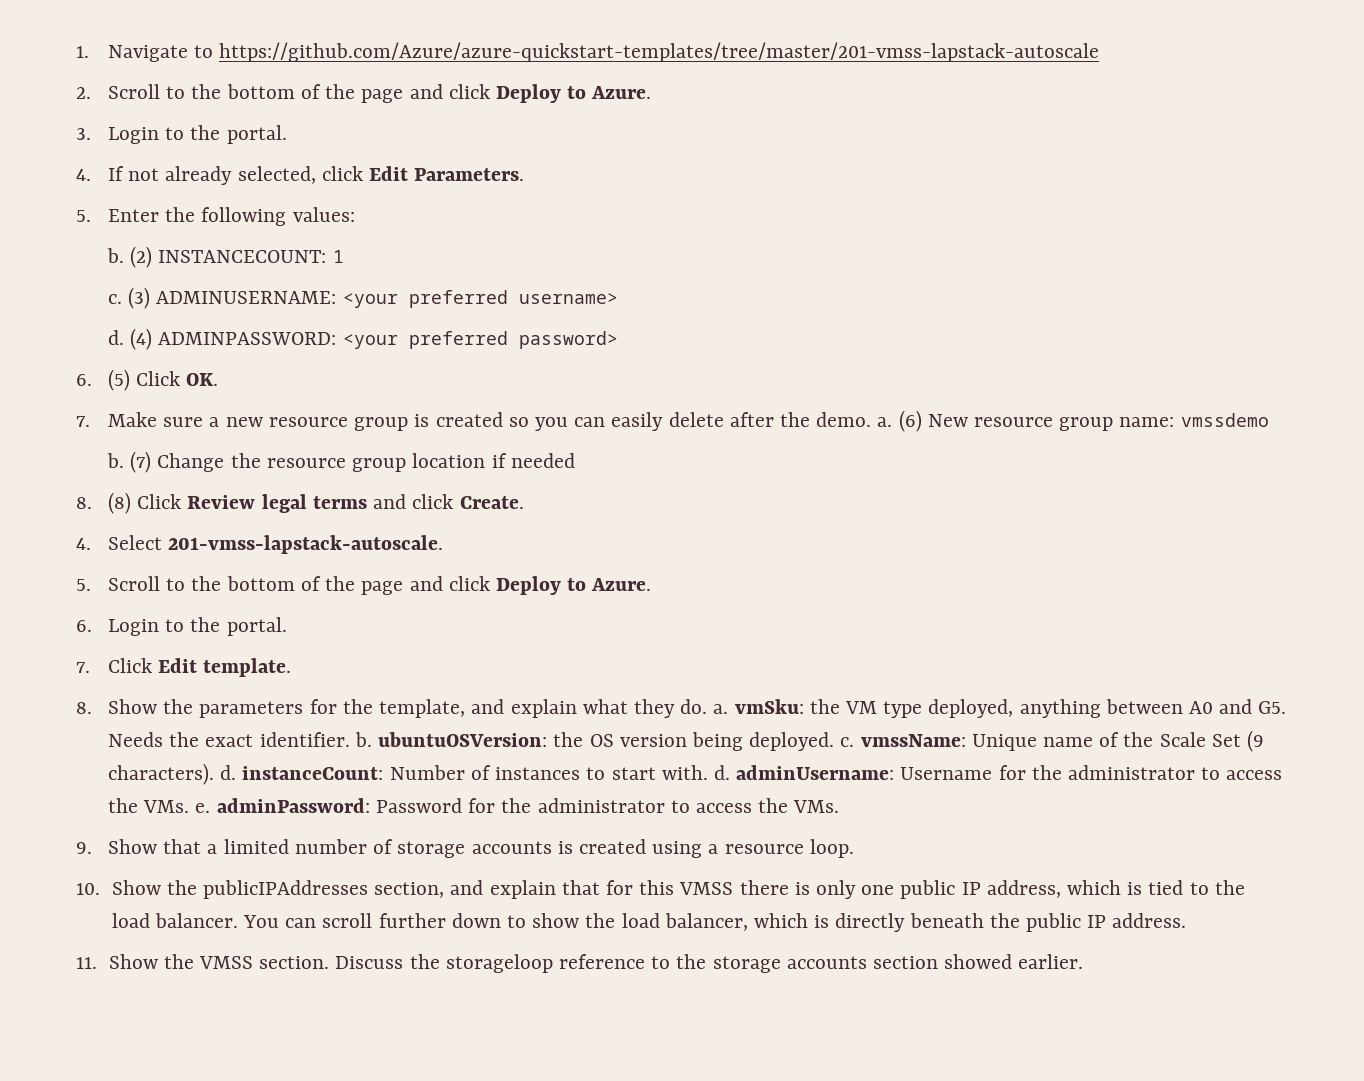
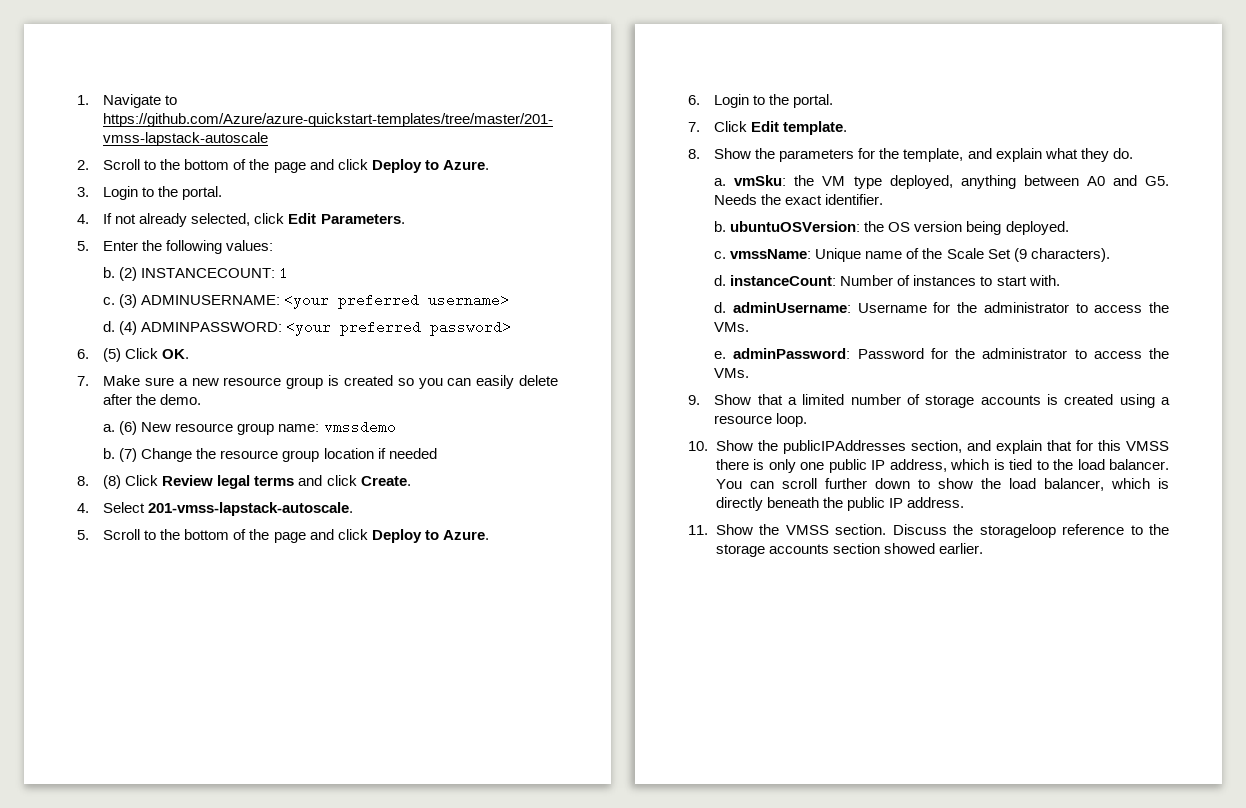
- 7. Make sure a new resource group is created so you can easily delete after the demo. a.
+ 7. Make sure a new resource group is created so you can easily delete after the demo.
+ a.
- 8. Show the parameters for the template, and explain what they do. a. vmSku:
+ 8. Show the parameters for the template, and explain what they do.
+ a. vmSku:
- the VM type deployed, anything between A0 and G5. Needs the exact identifier. b. ubuntuOSVersion:
+ the VM type deployed, anything between A0 and G5. Needs the exact identifier.
+ b. ubuntuOSVersion:
- the OS version being deployed. c. vmssName:
+ the OS version being deployed.
+ c. vmssName:
- Unique name of the Scale Set (9 characters). d. instanceCount:
+ Unique name of the Scale Set (9 characters).
+ d. instanceCount:
- Number of instances to start with. d. adminUsername:
+ Number of instances to start with.
+ d. adminUsername:
- Username for the administrator to access the VMs. e. adminPassword:
+ Username for the administrator to access the VMs.
+ e. adminPassword:

